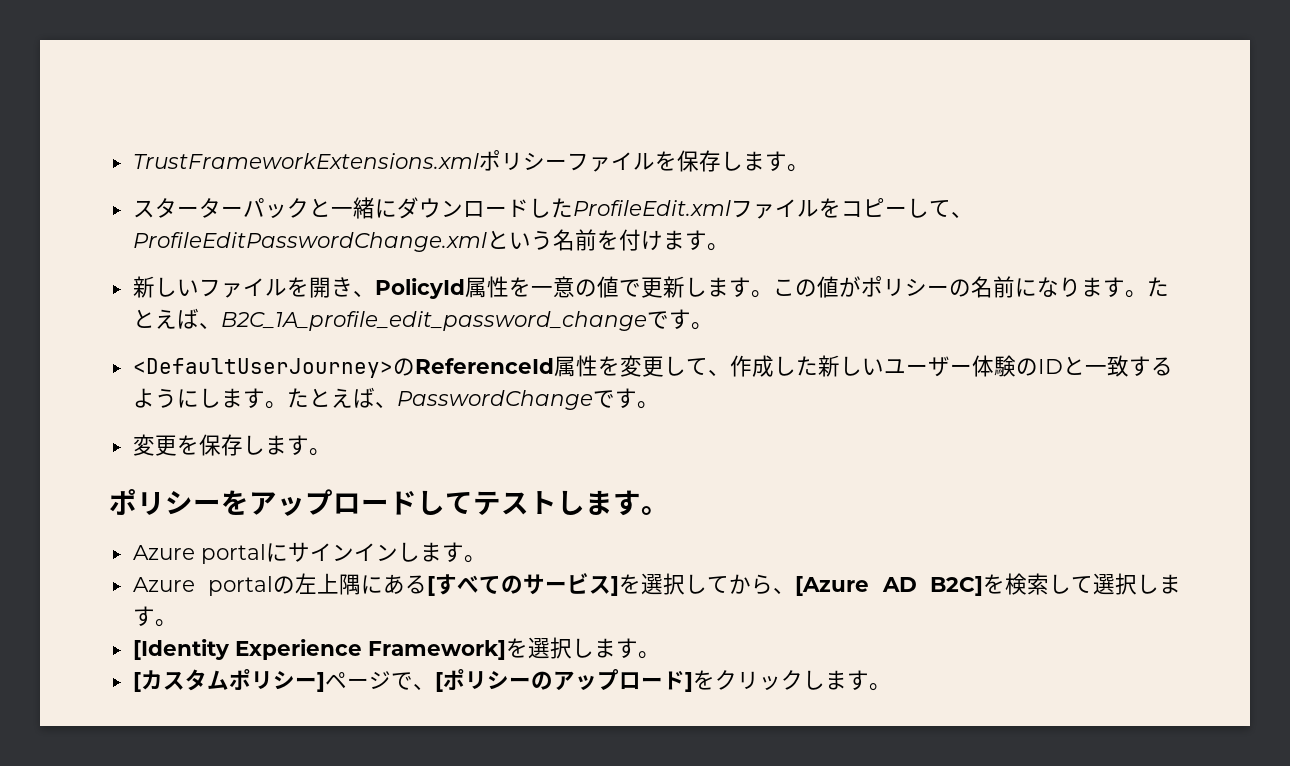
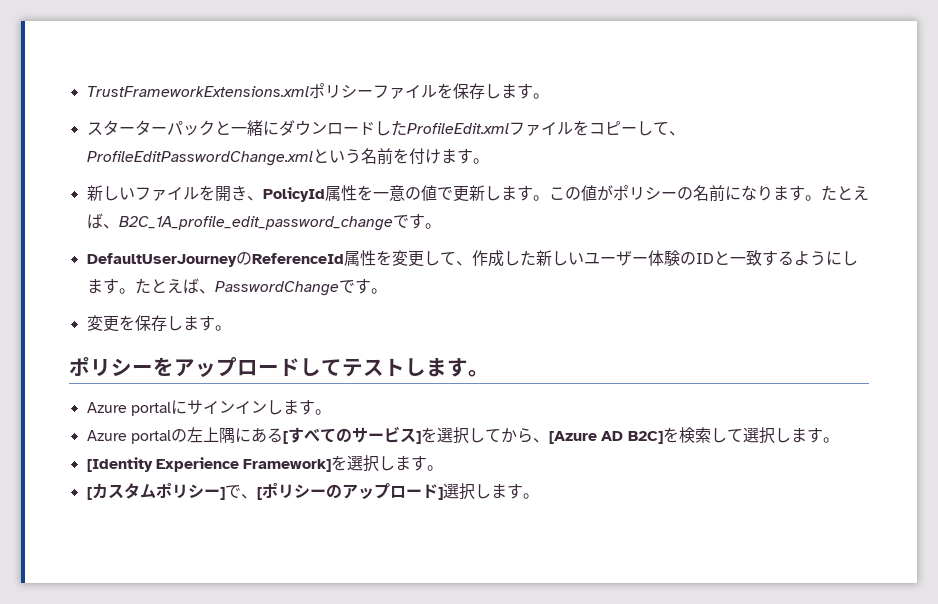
- <DefaultUserJourney>のReferenceId属性を変更して、作成した新しいユーザー体験のIDと一致するようにします。
+ DefaultUserJourneyのReferenceId属性を変更して、作成した新しいユーザー体験のIDと一致するようにします。
- [カスタムポリシー]ページで、[ポリシーのアップロード]をクリックします。
+ [カスタムポリシー]で、[ポリシーのアップロード]選択します。

